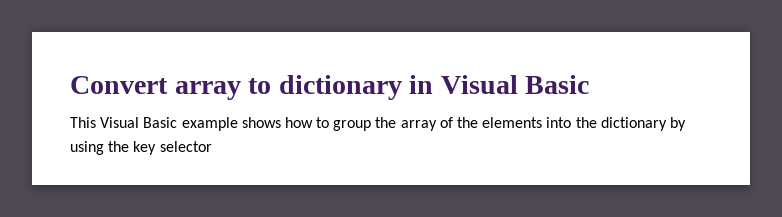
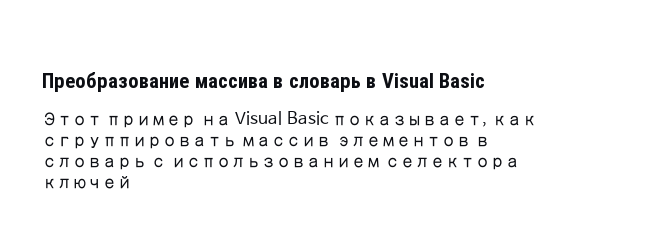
- Convert array to dictionary in Visual Basic
- This Visual Basic example shows how to group the array of the elements into the dictionary by using the key selector
+ Преобразование массива в словарь в Visual Basic
+ Этот пример на Visual Basic показывает, как сгруппировать массив элементов в словарь с использованием селектора ключей

